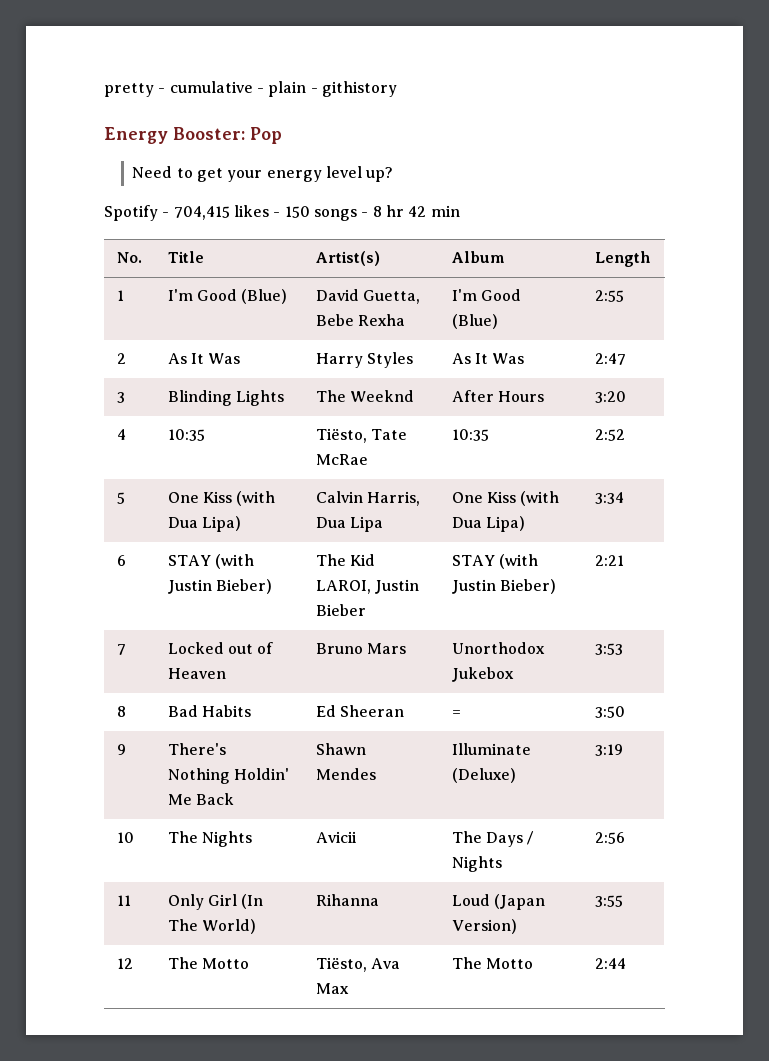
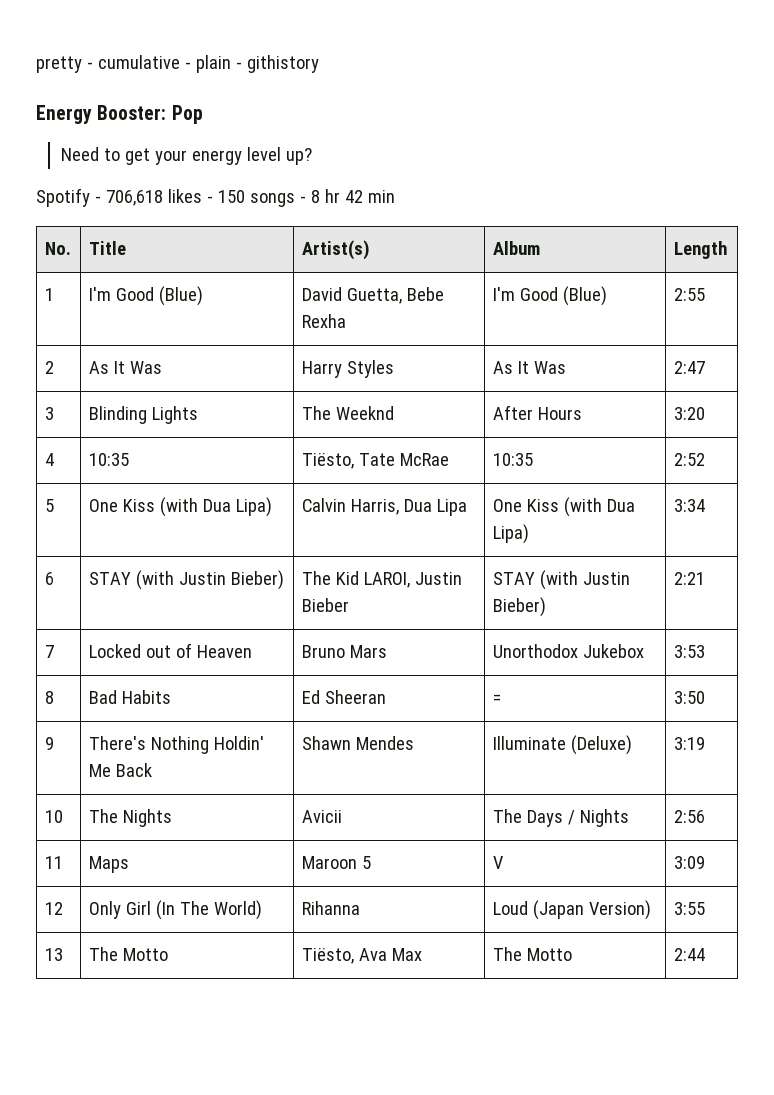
- Spotify - 704,415 likes - 150 songs - 8 hr 42 min
+ Spotify - 706,618 likes - 150 songs - 8 hr 42 min
- 11 | Only Girl (In The World) | Rihanna | Loud (Japan Version) | 3:55
+ 11 | Maps | Maroon 5 | V | 3:09
+ 12 | Only Girl (In The World) | Rihanna | Loud (Japan Version) | 3:55
- 12 | The Motto | Tiësto, Ava Max | The Motto | 2:44
+ 13 | The Motto | Tiësto, Ava Max | The Motto | 2:44

